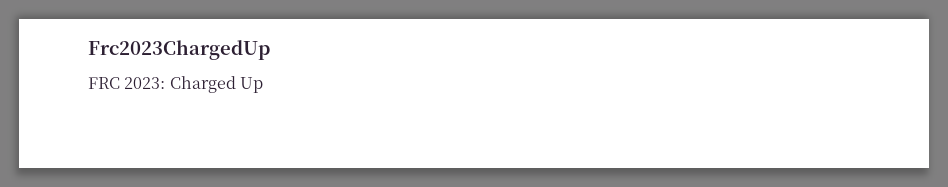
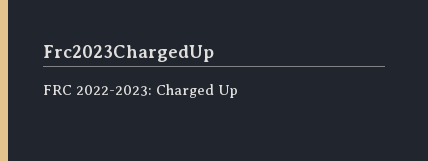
- FRC 2023: Charged Up
+ FRC 2022-2023: Charged Up

